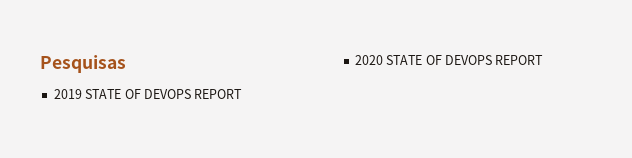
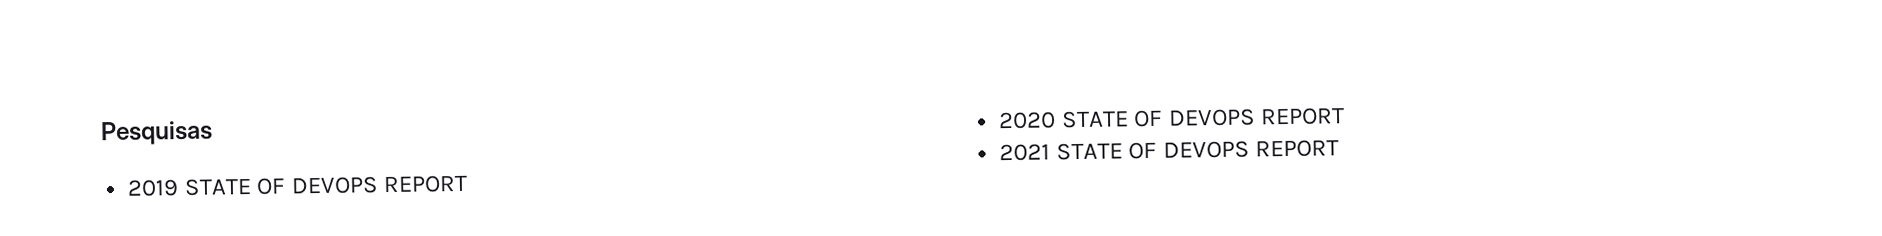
+ 2021 STATE OF DEVOPS REPORT

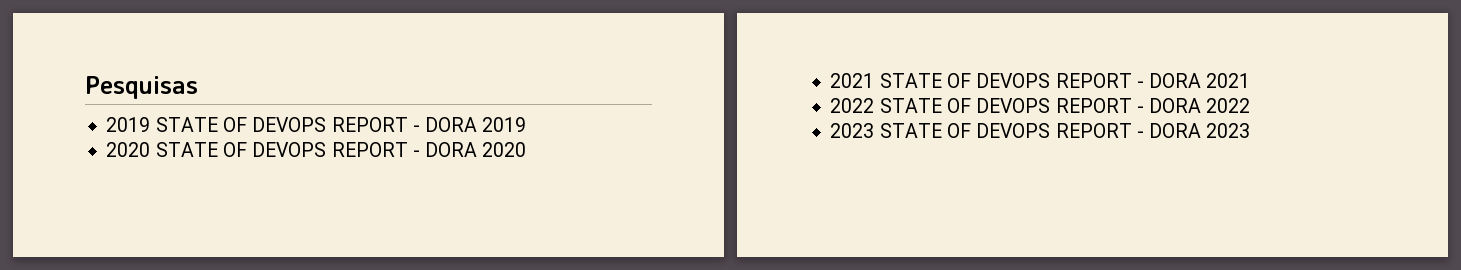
- 2019 STATE OF DEVOPS REPORT
+ 2019 STATE OF DEVOPS REPORT - DORA 2019
- 2020 STATE OF DEVOPS REPORT
+ 2020 STATE OF DEVOPS REPORT - DORA 2020
- 2021 STATE OF DEVOPS REPORT
+ 2021 STATE OF DEVOPS REPORT - DORA 2021
+ 2022 STATE OF DEVOPS REPORT - DORA 2022
+ 2023 STATE OF DEVOPS REPORT - DORA 2023

